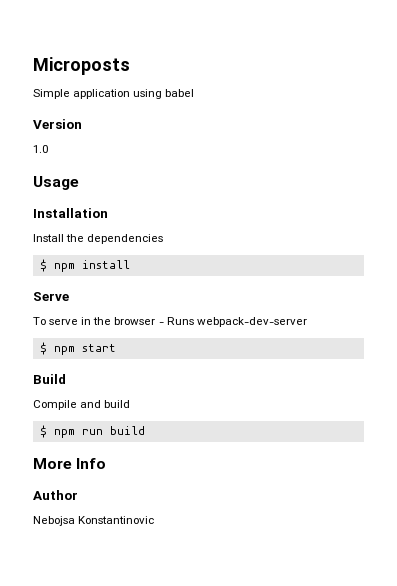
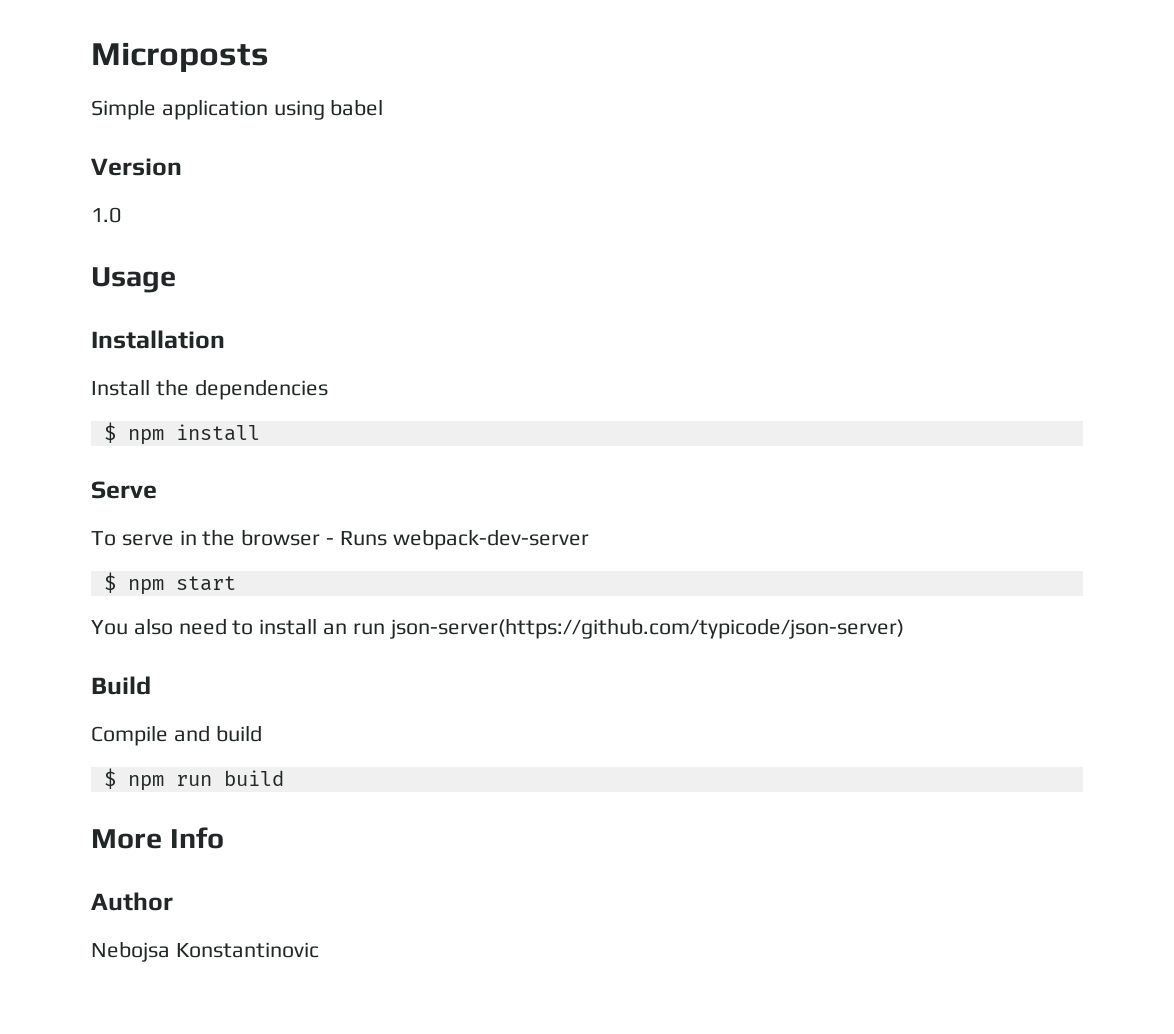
+ You also need to install an run json-server(https://github.com/typicode/json-server)

